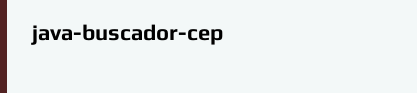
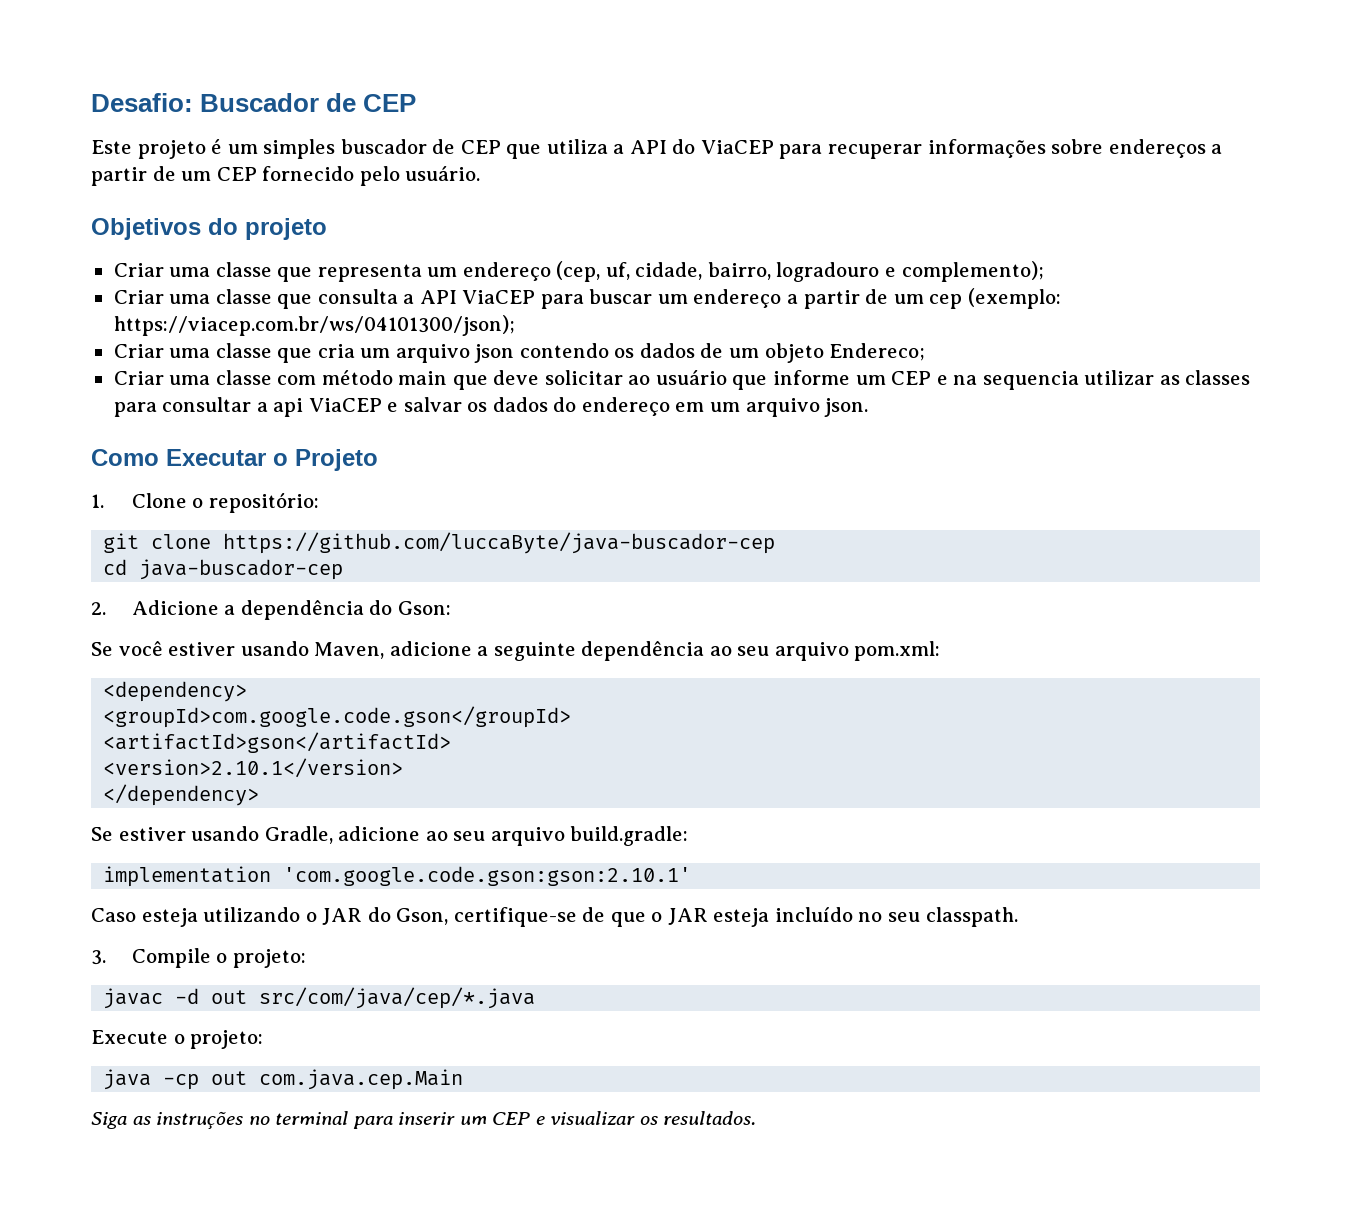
- java-buscador-cep
+ Desafio: Buscador de CEP
+ Este projeto é um simples buscador de CEP que utiliza a API do ViaCEP para recuperar informações sobre endereços a partir de um CEP fornecido pelo usuário.
+ Objetivos do projeto
+ Criar uma classe que representa um endereço (cep, uf, cidade, bairro, logradouro e complemento);
+ Criar uma classe que consulta a API ViaCEP para buscar um endereço a partir de um cep (exemplo: https://viacep.com.br/ws/04101300/json);
+ Criar uma classe que cria um arquivo json contendo os dados de um objeto Endereco;
+ Criar uma classe com método main que deve solicitar ao usuário que informe um CEP e na sequencia utilizar as classes para consultar a api ViaCEP e salvar os dados do endereço em um arquivo json.
+ Como Executar o Projeto
+ 1. Clone o repositório:
+ git clone https://github.com/luccaByte/java-buscador-cep
+ cd java-buscador-cep
+ 2. Adicione a dependência do Gson:
+ Se você estiver usando Maven, adicione a seguinte dependência ao seu arquivo pom.xml:
+ <dependency>
+ <groupId>com.google.code.gson</groupId>
+ <artifactId>gson</artifactId>
+ <version>2.10.1</version>
+ </dependency>
+ Se estiver usando Gradle, adicione ao seu arquivo build.gradle:
+ implementation 'com.google.code.gson:gson:2.10.1'
+ Caso esteja utilizando o JAR do Gson, certifique-se de que o JAR esteja incluído no seu classpath.
+ 3. Compile o projeto:
+ javac -d out src/com/java/cep/*.java
+ Execute o projeto:
+ java -cp out com.java.cep.Main
+ Siga as instruções no terminal para inserir um CEP e visualizar os resultados.

